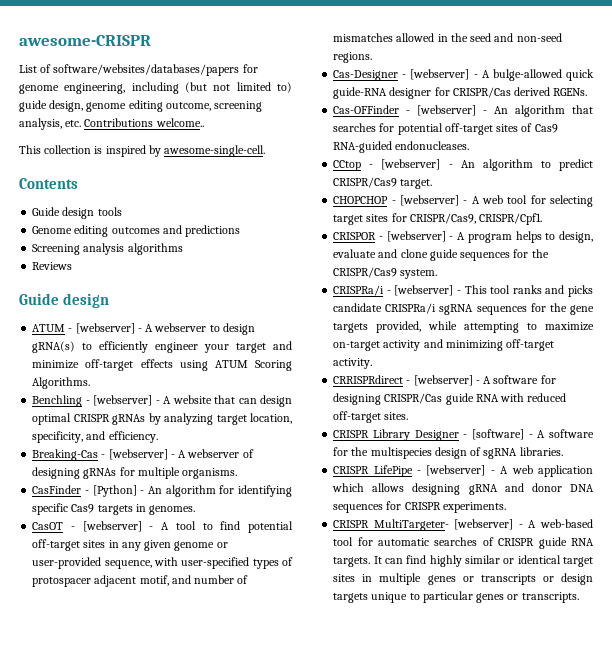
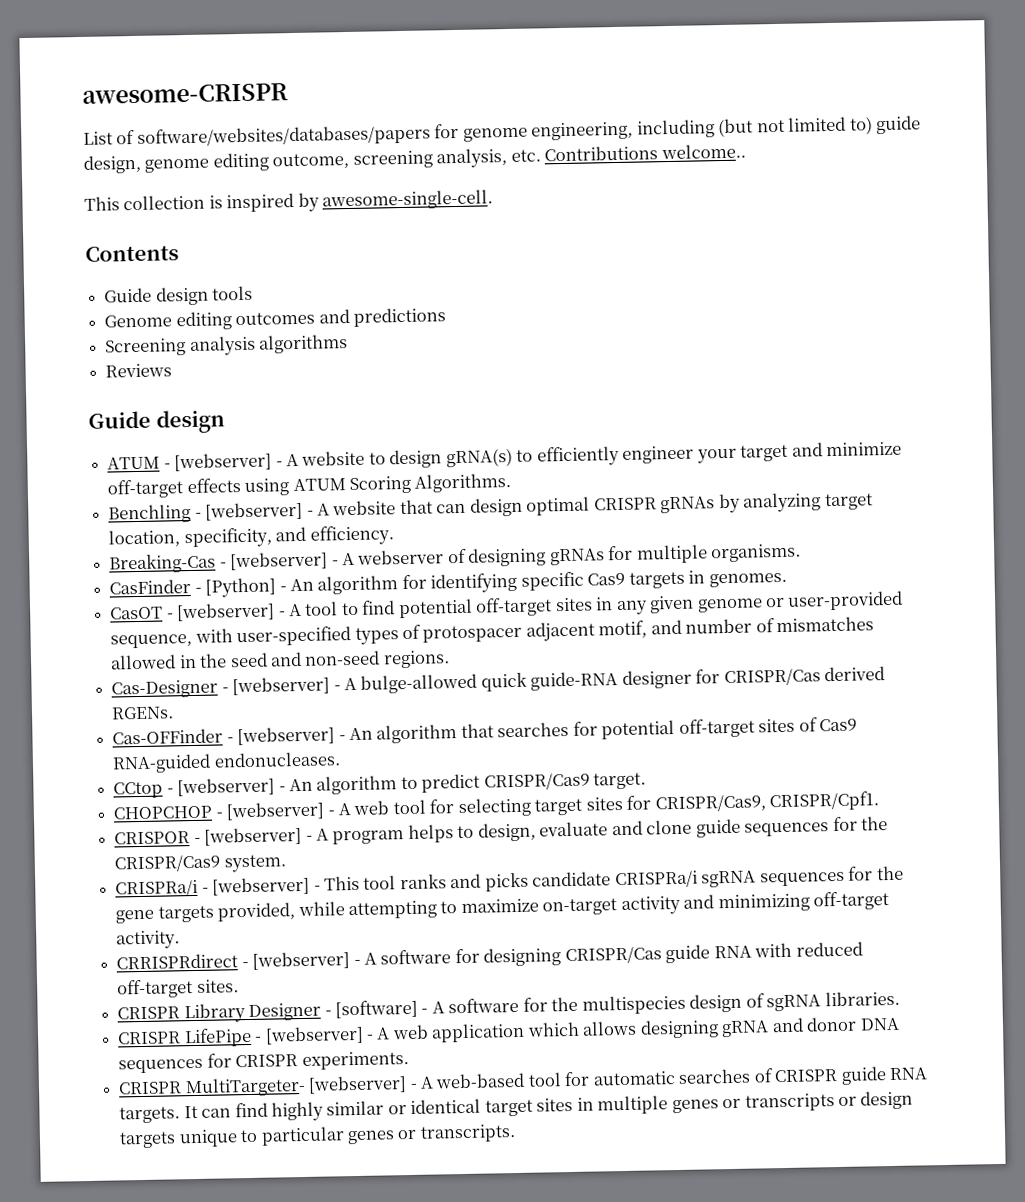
- ATUM - [webserver] - A webserver to design gRNA(s) to efficiently engineer your target and minimize off-target effects using ATUM Scoring Algorithms.
+ ATUM - [webserver] - A website to design gRNA(s) to efficiently engineer your target and minimize off-target effects using ATUM Scoring Algorithms.

